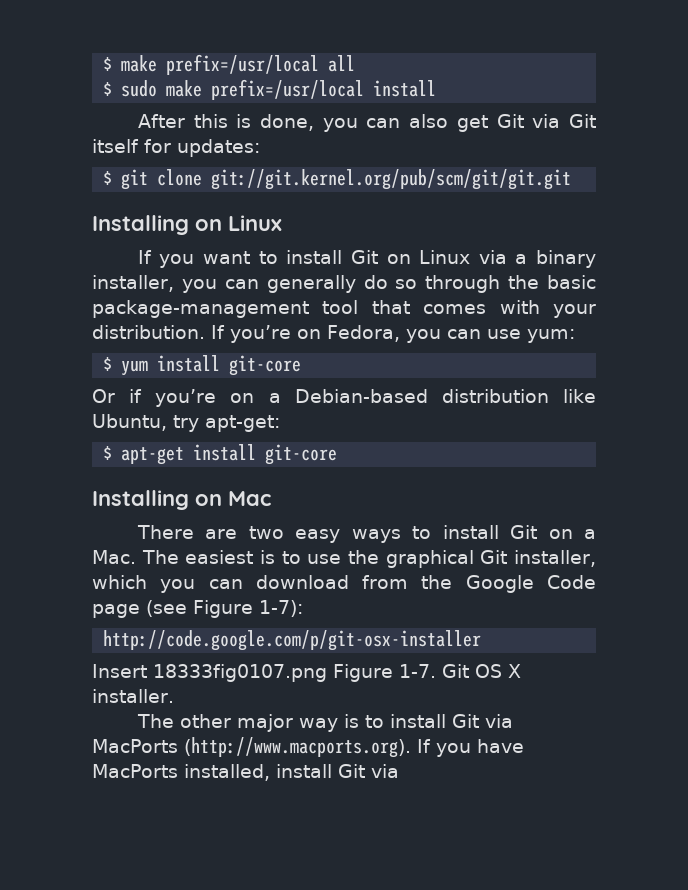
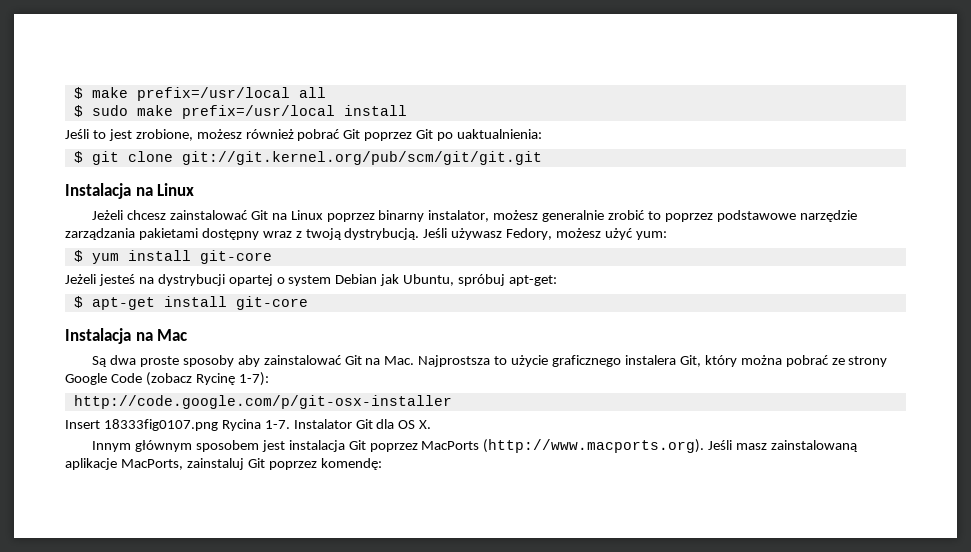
- After this is done, you can also get Git via Git itself for updates:
+ Jeśli to jest zrobione, możesz również pobrać Git poprzez Git po uaktualnienia:
- Installing on Linux
+ Instalacja na Linux
- If you want to install Git on Linux via a binary installer, you can generally do so through the basic package-management tool that comes with your distribution. If you’re on Fedora, you can use yum:
+ Jeżeli chcesz zainstalować Git na Linux poprzez binarny instalator, możesz generalnie zrobić to poprzez podstawowe narzędzie zarządzania pakietami dostępny wraz z twoją dystrybucją. Jeśli używasz Fedory, możesz użyć yum:
- Or if you’re on a Debian-based distribution like Ubuntu, try apt-get:
+ Jeżeli jesteś na dystrybucji opartej o system Debian jak Ubuntu, spróbuj apt-get:
- Installing on Mac
+ Instalacja na Mac
- There are two easy ways to install Git on a Mac. The easiest is to use the graphical Git installer, which you can download from the Google Code page (see Figure 1-7):
+ Są dwa proste sposoby aby zainstalować Git na Mac. Najprostsza to użycie graficznego instalera Git, który można pobrać ze strony Google Code (zobacz Rycinę 1-7):
  http://code.google.com/p/git-osx-installer
- Insert 18333fig0107.png Figure 1-7. Git OS X installer.
- The other major way is to install Git via MacPorts (http://www.macports.org). If you have MacPorts installed, install Git via
+ Insert 18333fig0107.png Rycina 1-7. Instalator Git dla OS X.
+ Innym głównym sposobem jest instalacja Git poprzez MacPorts (http://www.macports.org). Jeśli masz zainstalowaną aplikacje MacPorts, zainstaluj Git poprzez komendę:

